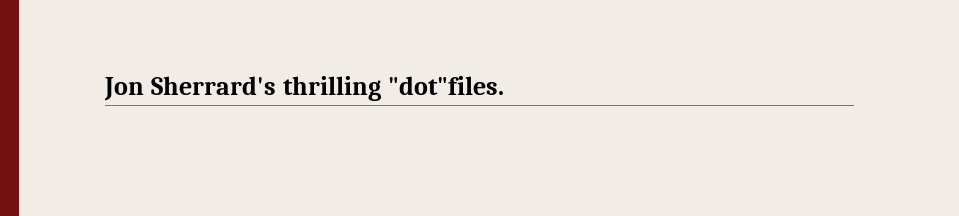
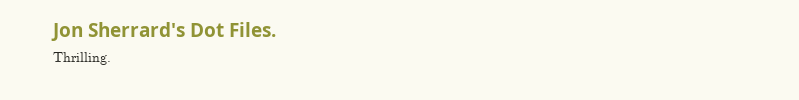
- Jon Sherrard's thrilling "dot"files.
+ Jon Sherrard's Dot Files.
+ Thrilling.

